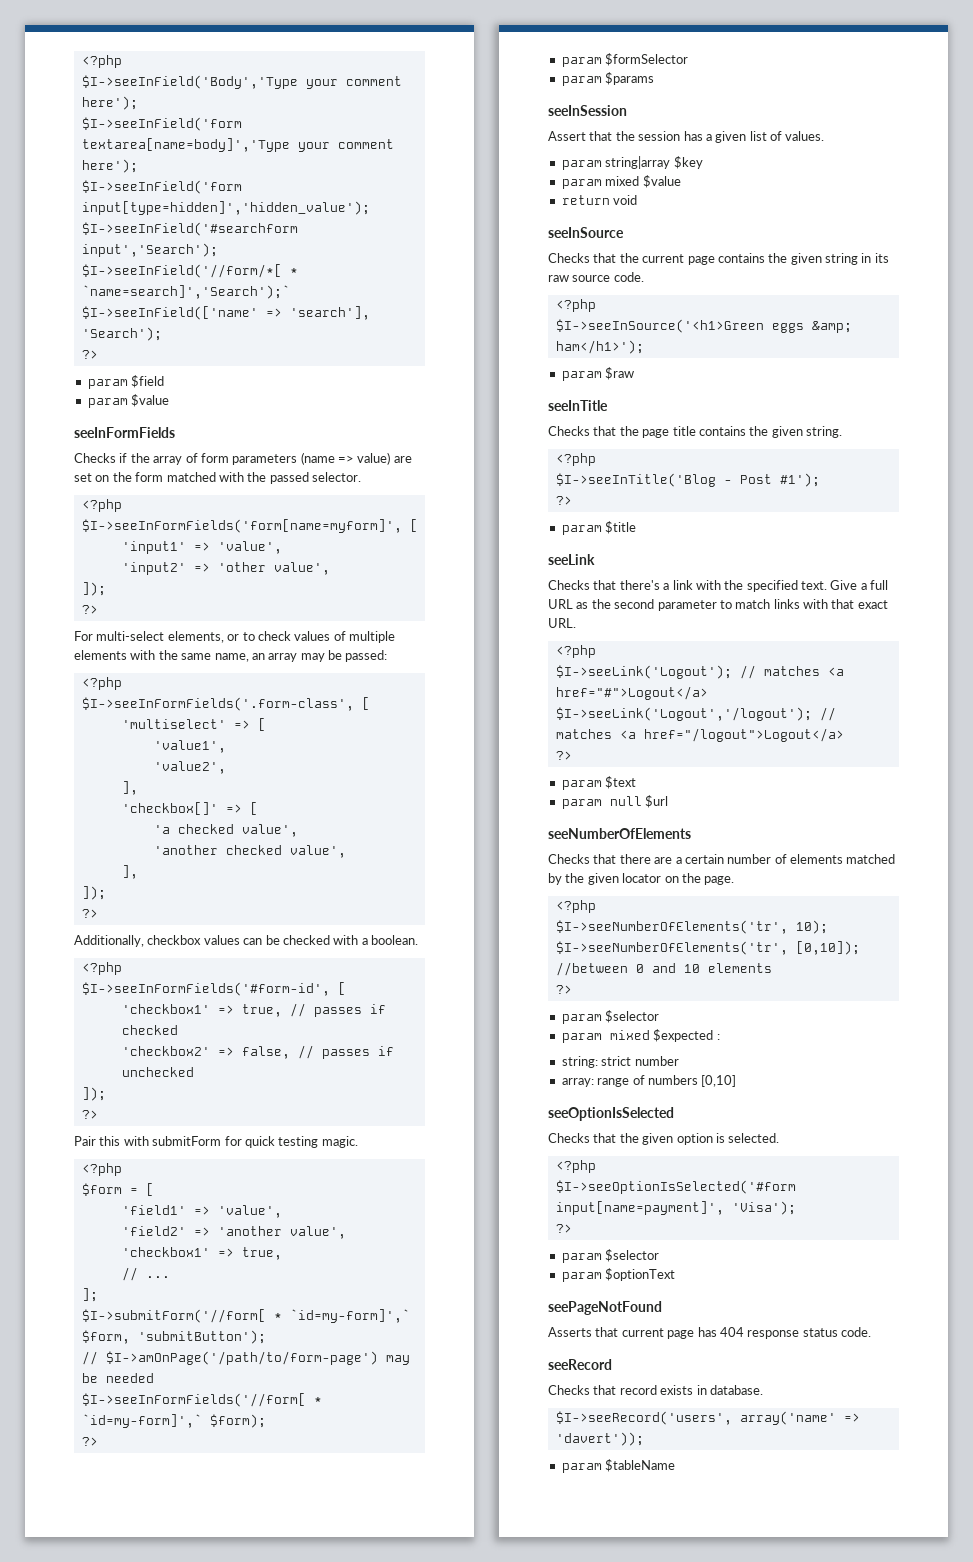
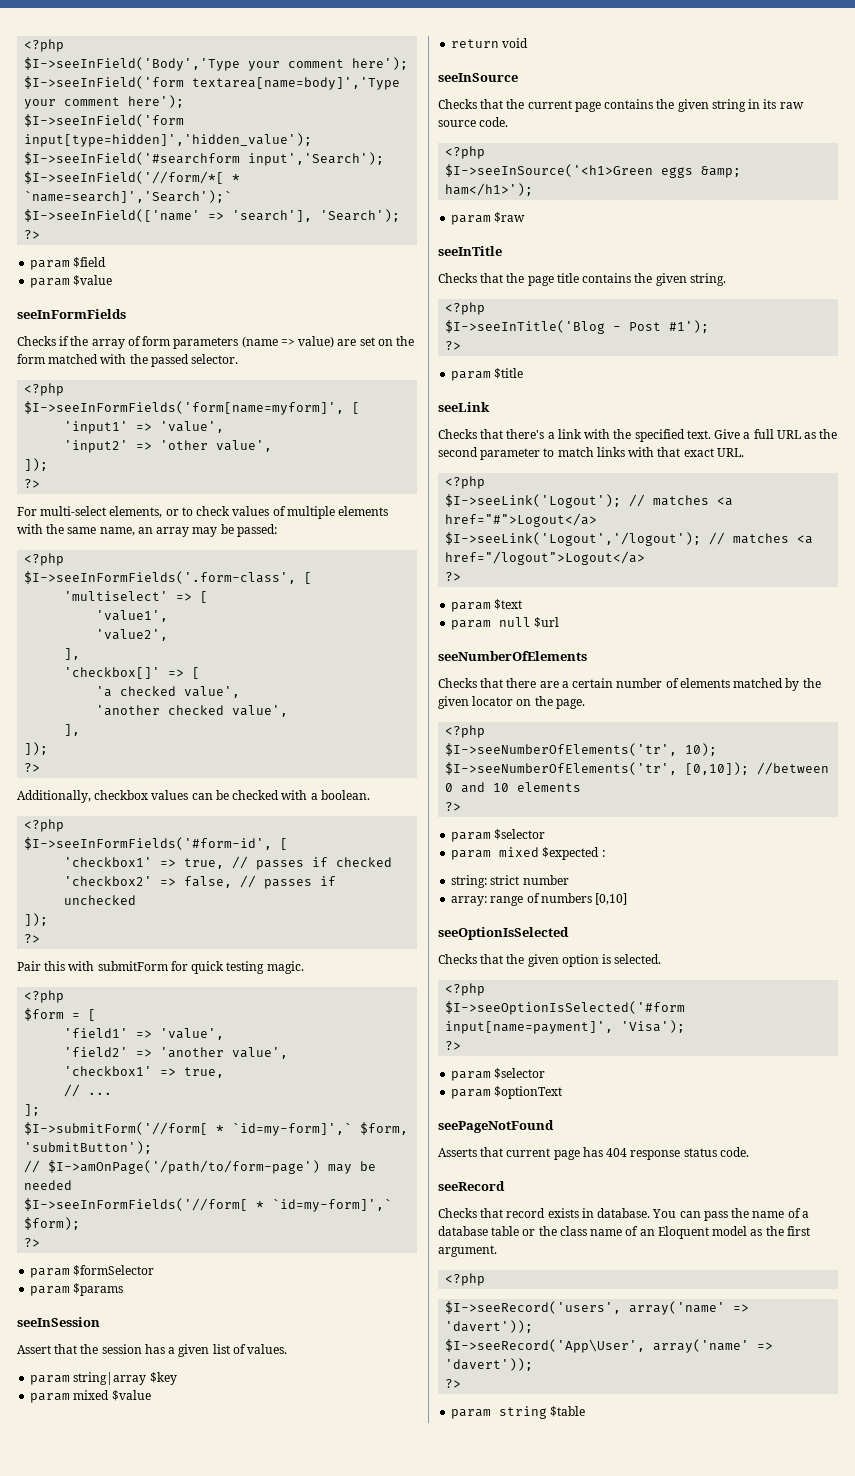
+ You can pass the name of a database table or the class name of an Eloquent model as the first argument.
+ <?php
- param $tableName
+ $I->seeRecord('App\User', array('name' => 'davert'));
+ ?>
+ param string $table

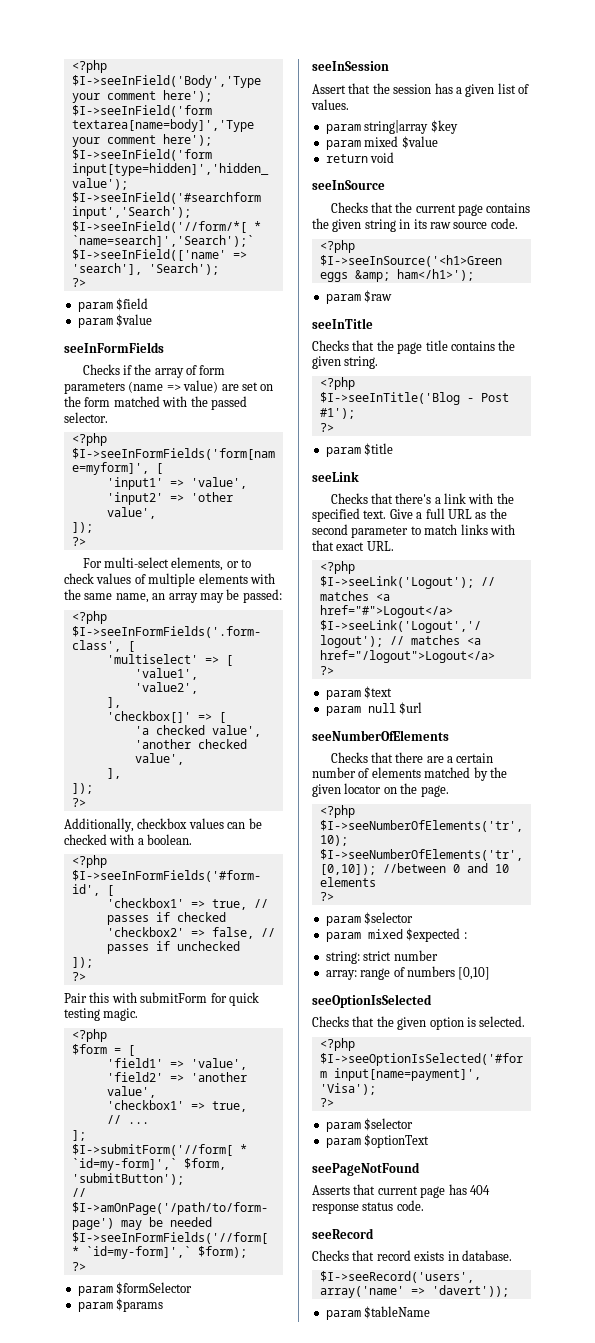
- You can pass the name of a database table or the class name of an Eloquent model as the first argument.
- <?php
- $I->seeRecord('App\User', array('name' => 'davert'));
- ?>
- param string $table
+ param $tableName

